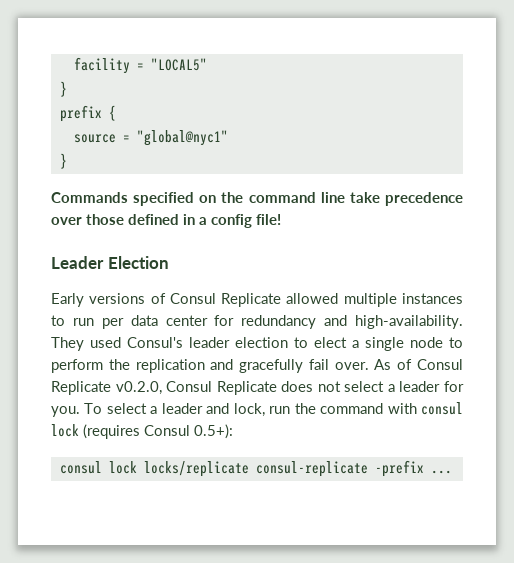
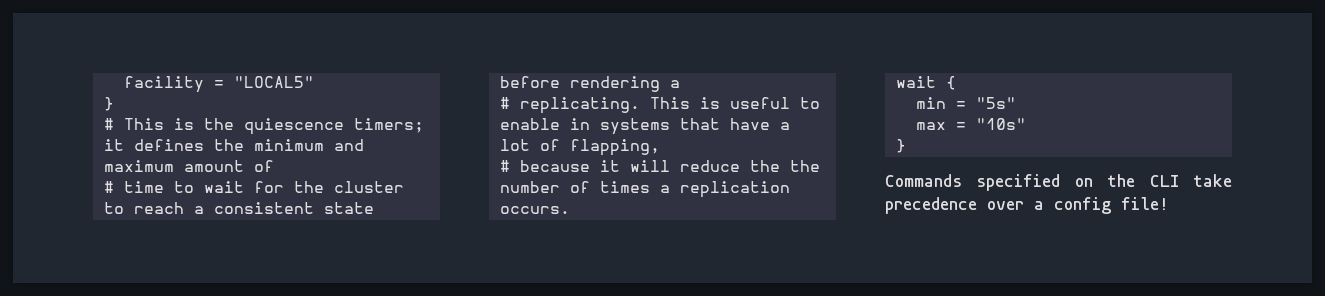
- prefix {
- source = "global@nyc1"
+ # This is the quiescence timers; it defines the minimum and maximum amount of
+ # time to wait for the cluster to reach a consistent state before rendering a
+ # replicating. This is useful to enable in systems that have a lot of flapping,
+ # because it will reduce the the number of times a replication occurs.
+ wait {
+ min = "5s"
+ max = "10s"
- Commands specified on the command line take precedence over those defined in a config file!
+ Commands specified on the CLI take precedence over a config file!
- Leader Election
- Early versions of Consul Replicate allowed multiple instances to run per data center for redundancy and high-availability. They used Consul's leader election to elect a single node to perform the replication and gracefully fail over. As of Consul Replicate v0.2.0, Consul Replicate does not select a leader for you. To select a leader and lock, run the command with consul lock (requires Consul 0.5+):
- consul lock locks/replicate consul-replicate -prefix ...

